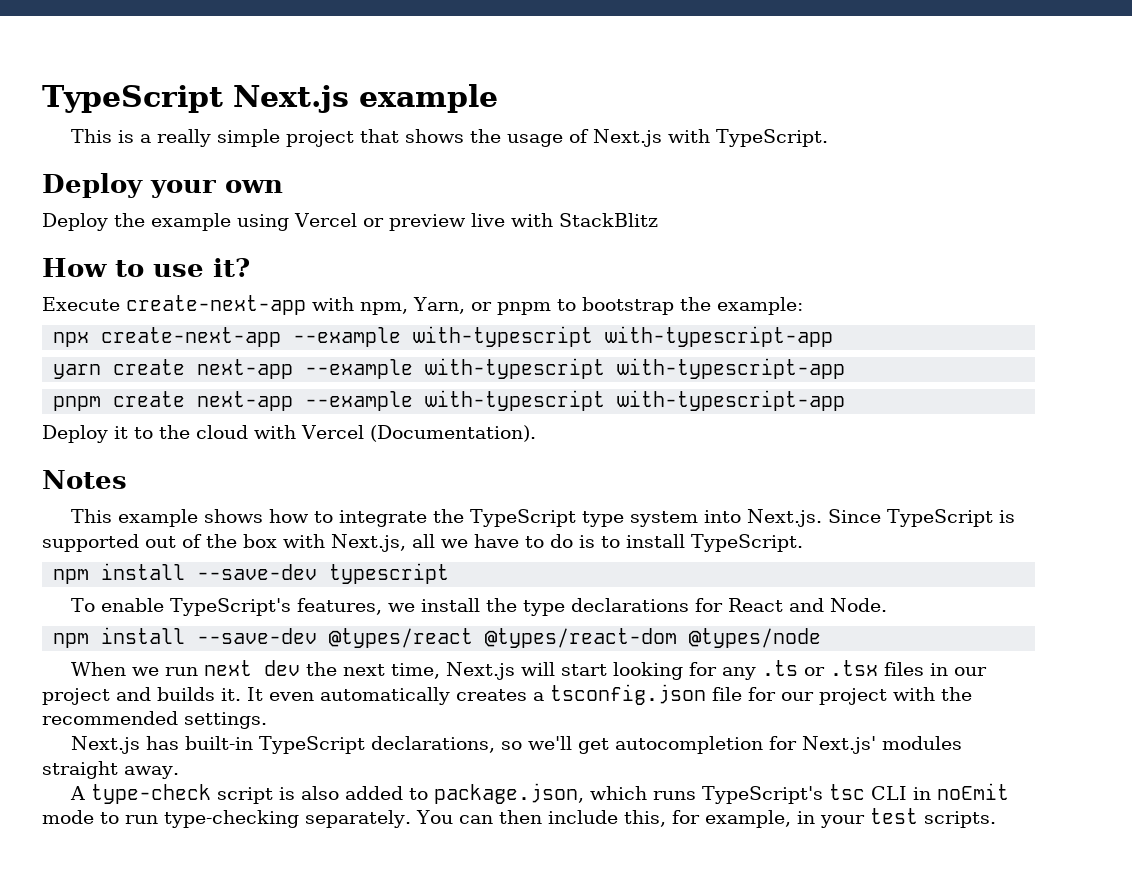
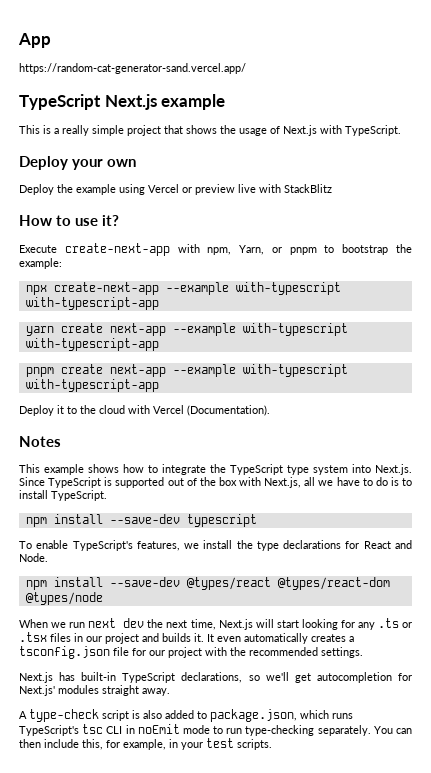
+ App
+ https://random-cat-generator-sand.vercel.app/

